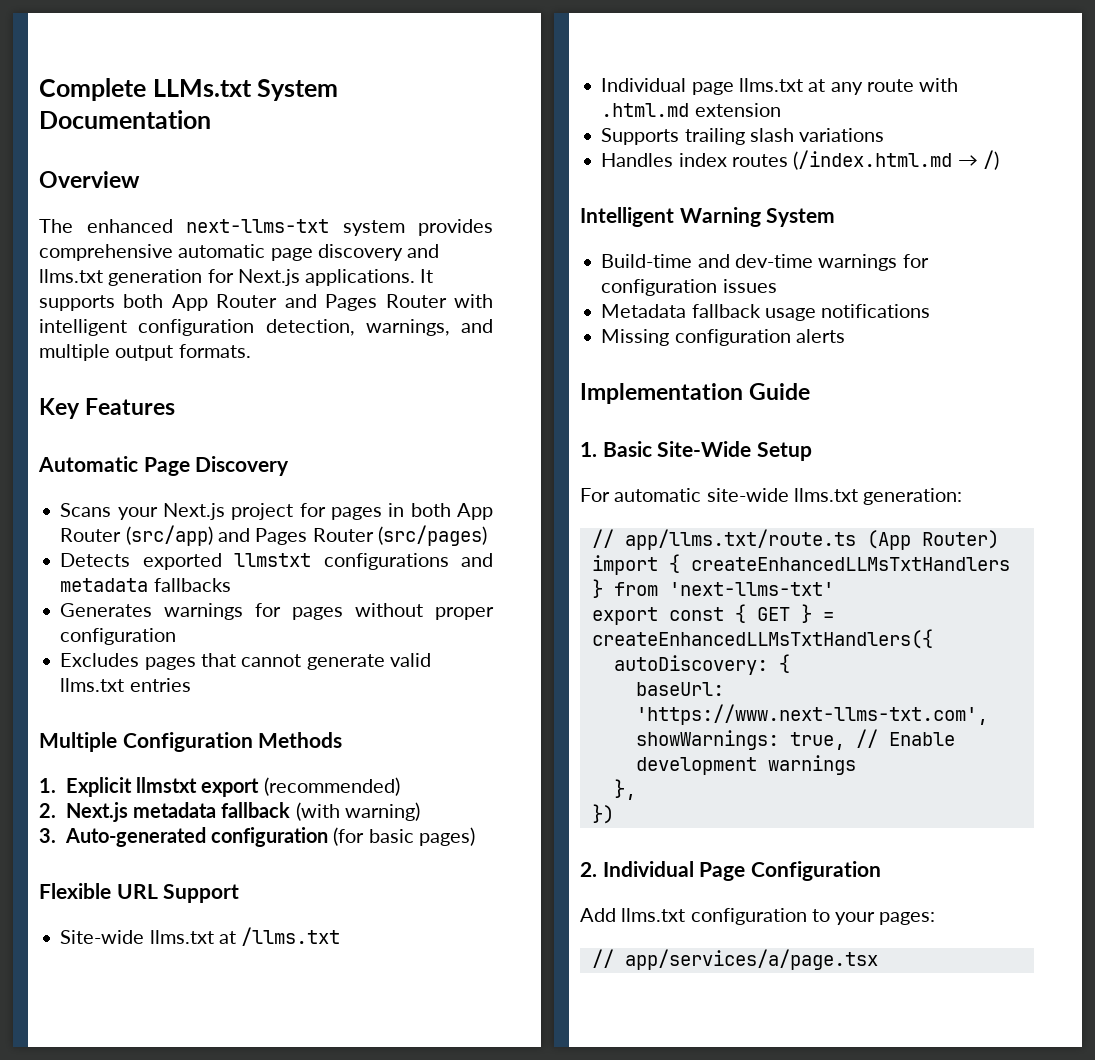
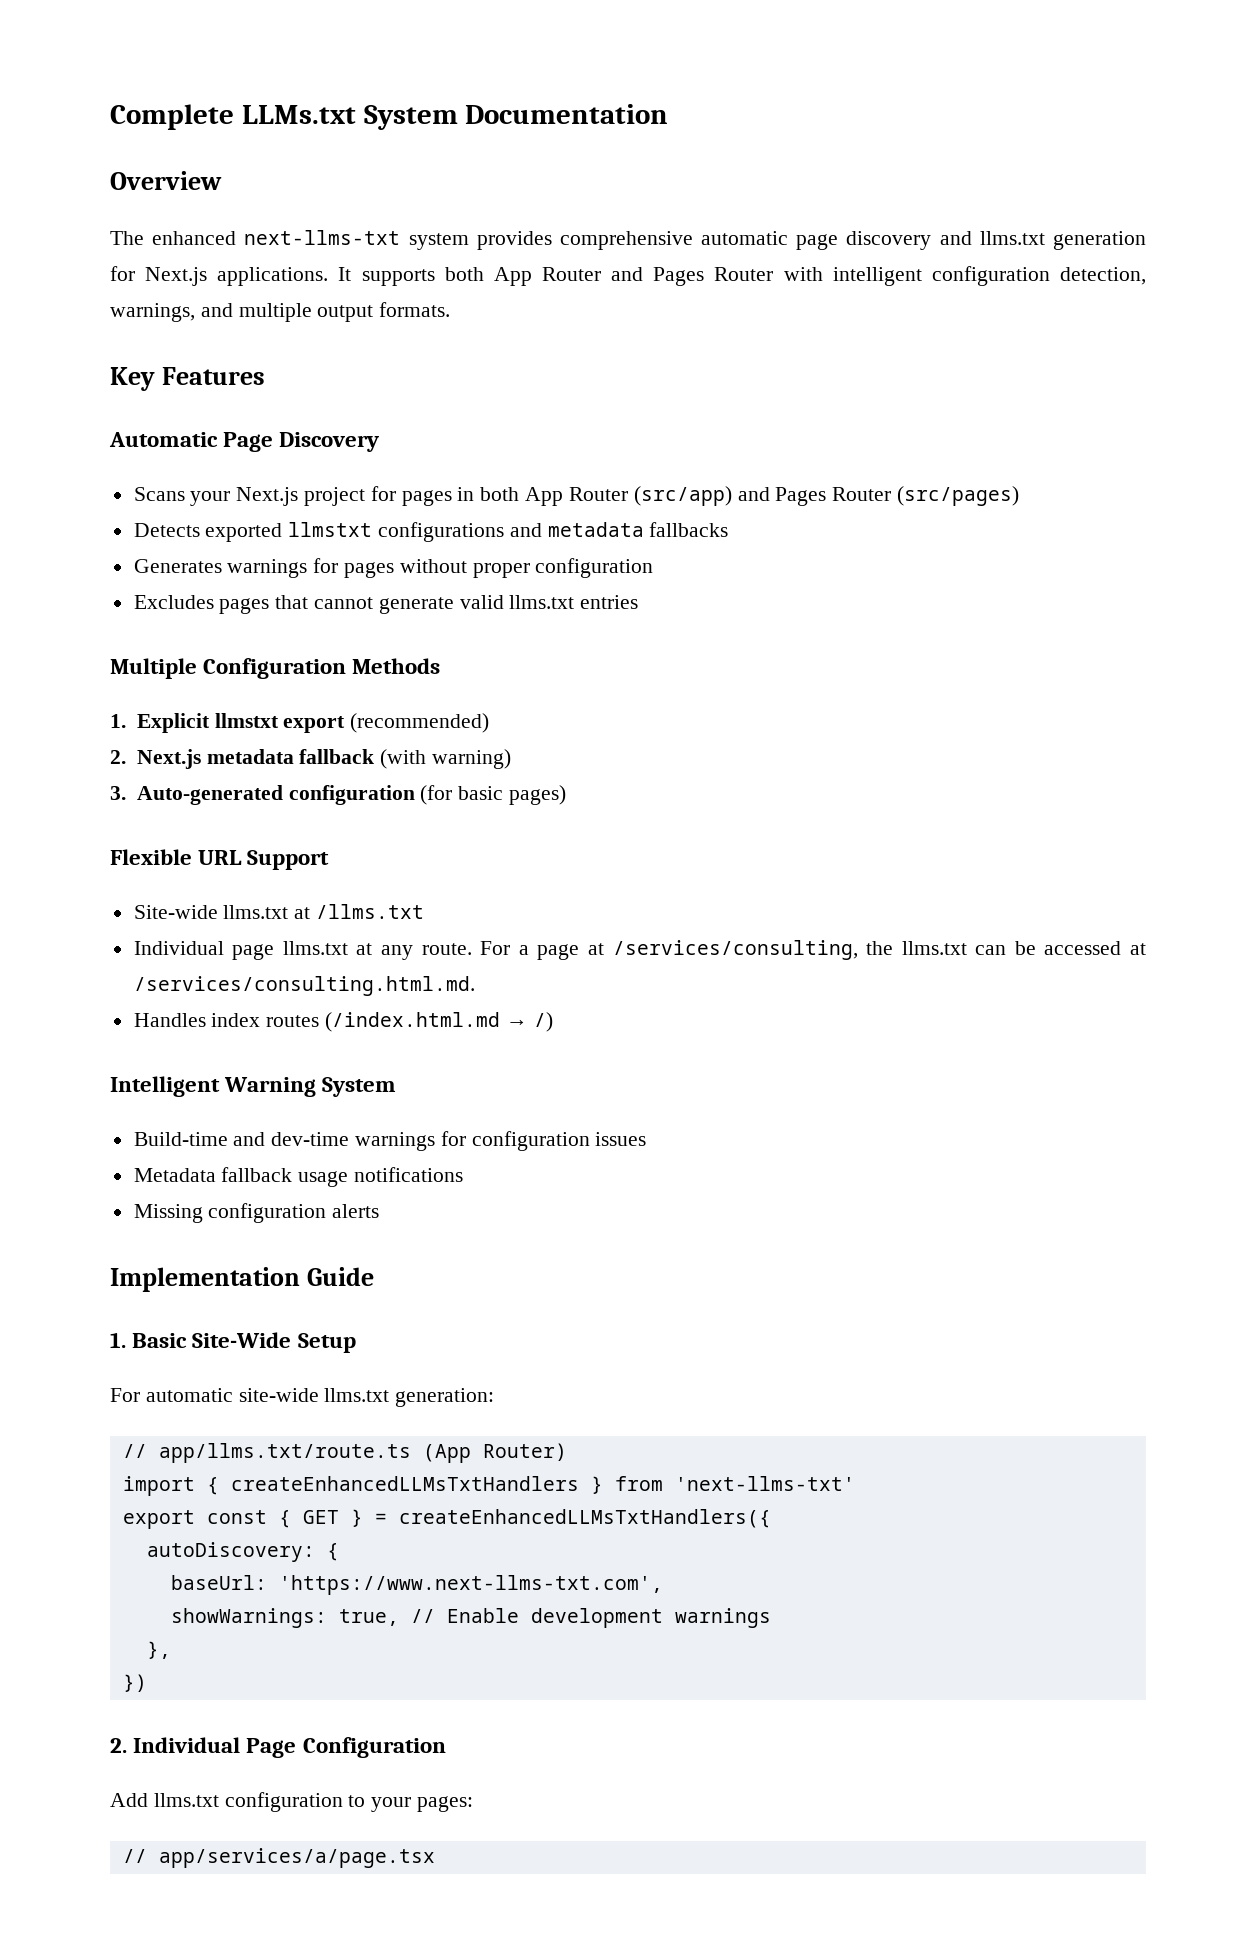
- Individual page llms.txt at any route with .html.md extension
- Supports trailing slash variations
+ Individual page llms.txt at any route. For a page at /services/consulting, the llms.txt can be accessed at /services/consulting.html.md.

